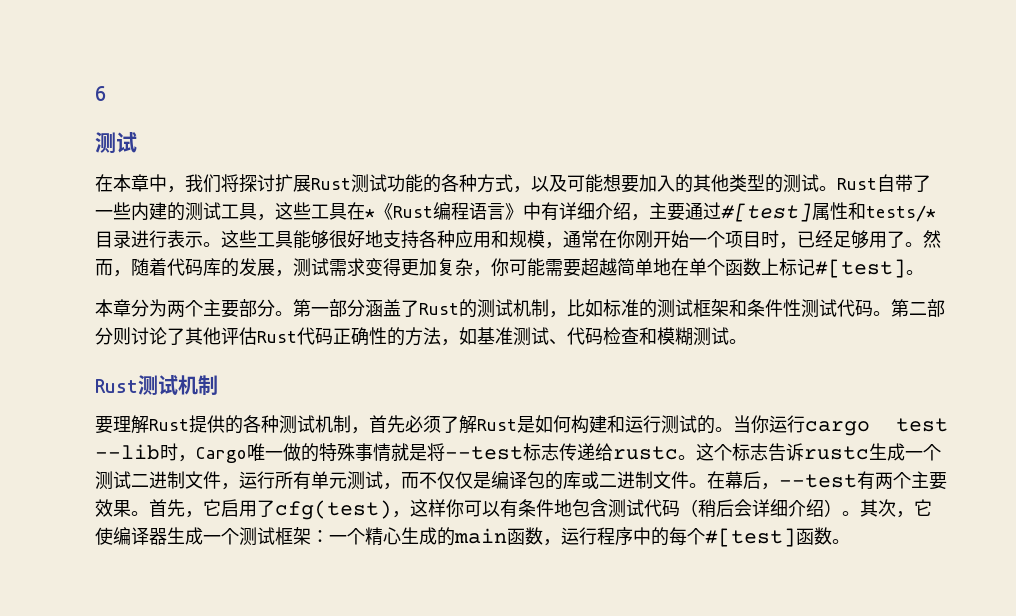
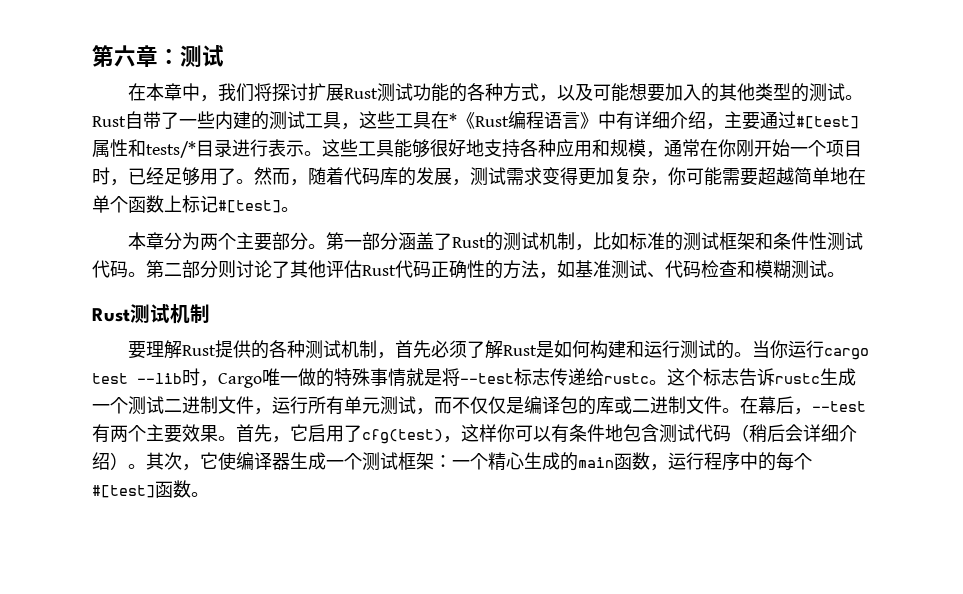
- 6
- 测试
+ 第六章：测试

